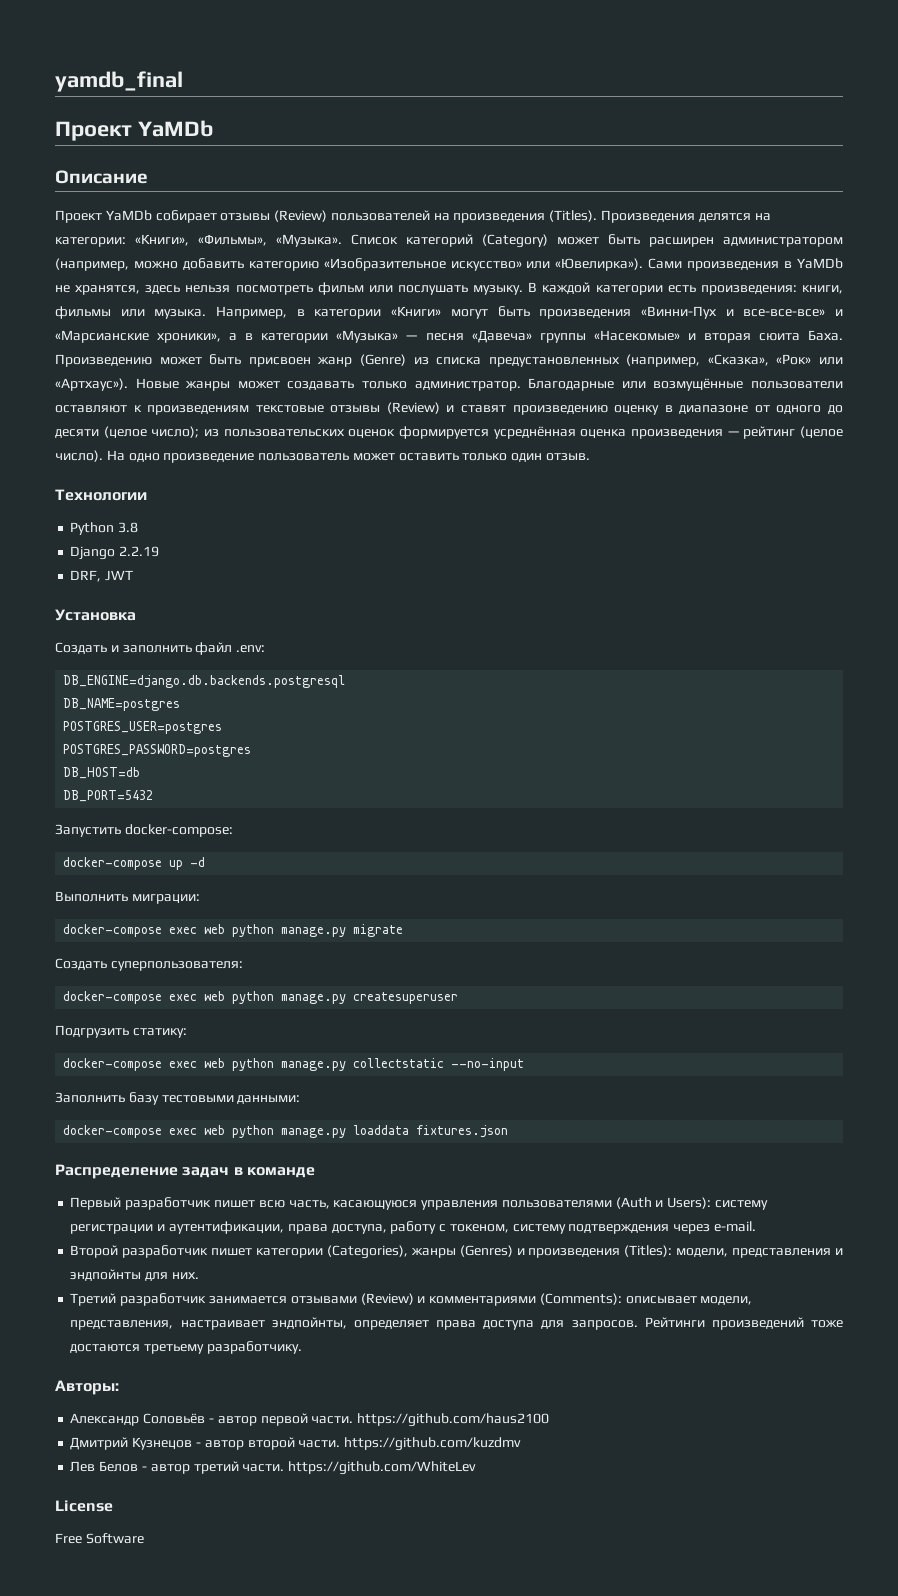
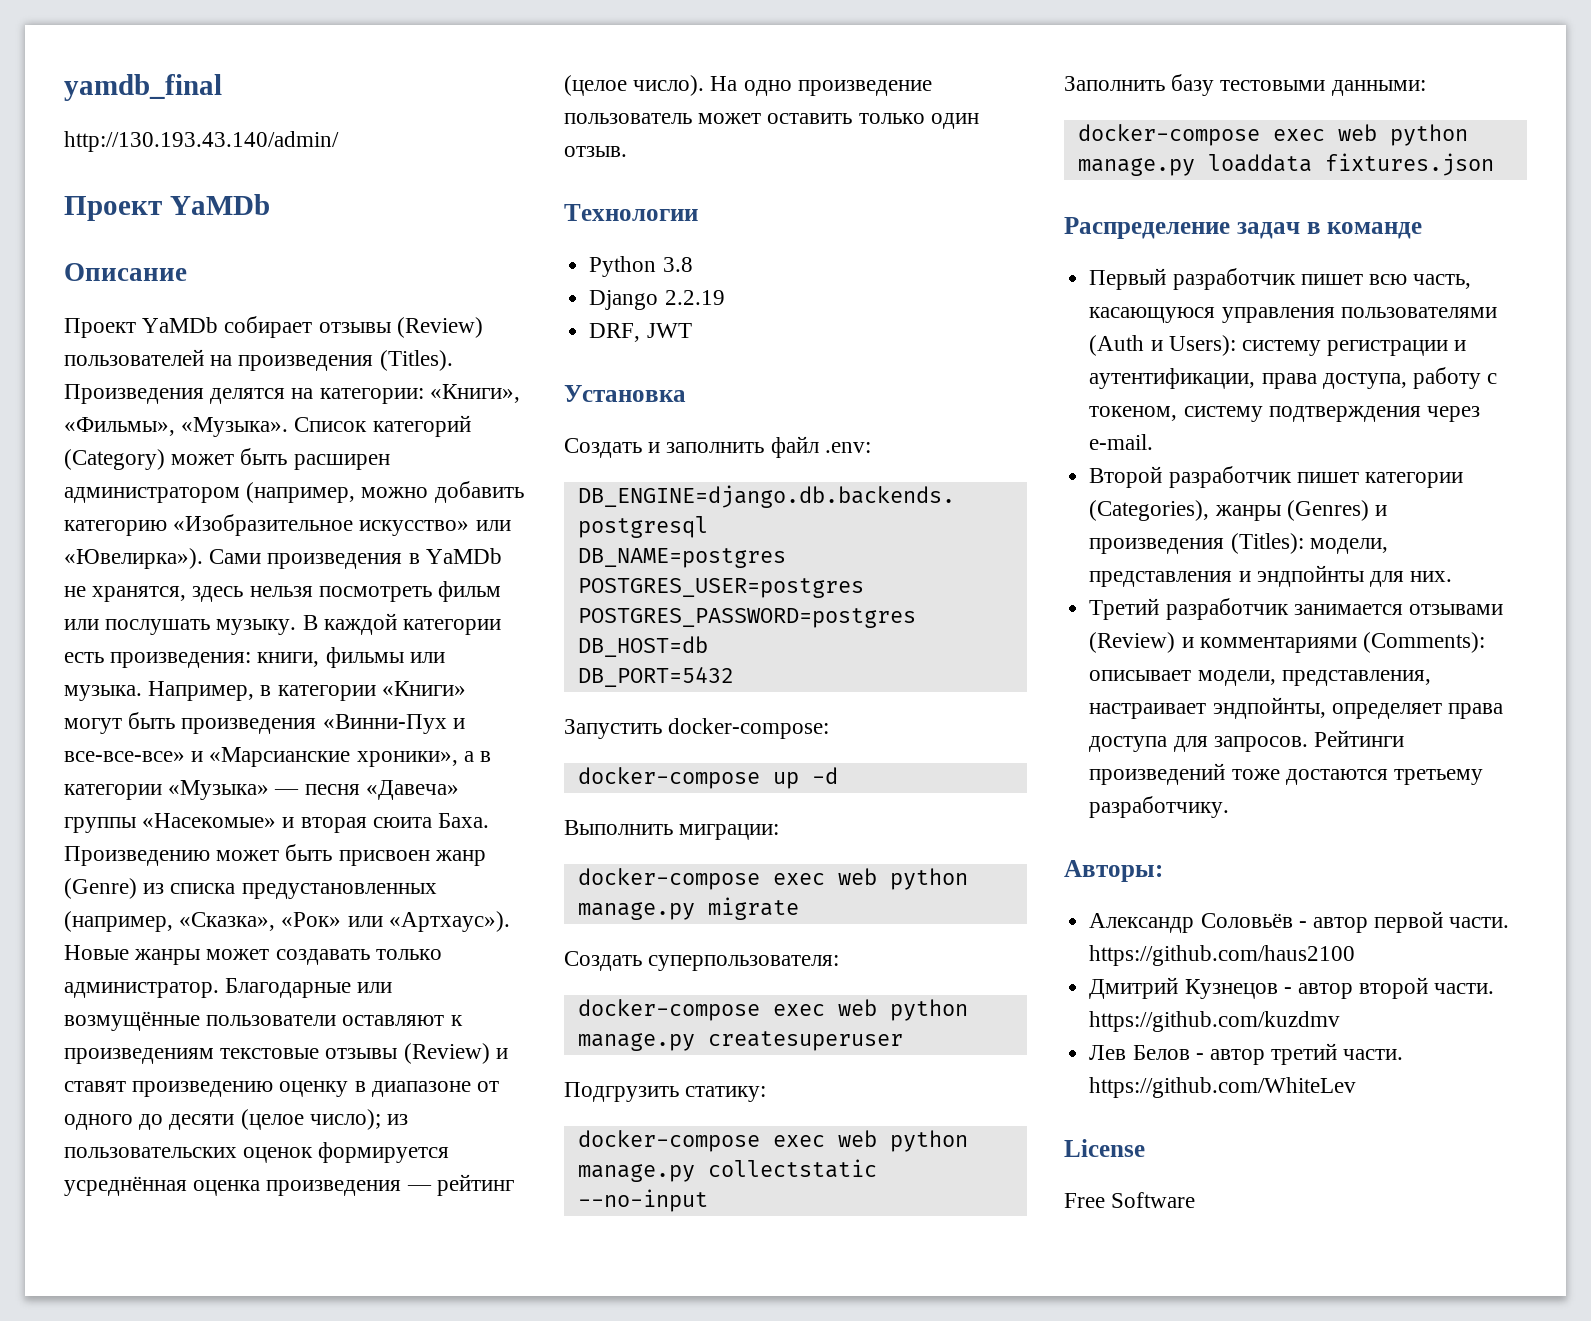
+ http://130.193.43.140/admin/

